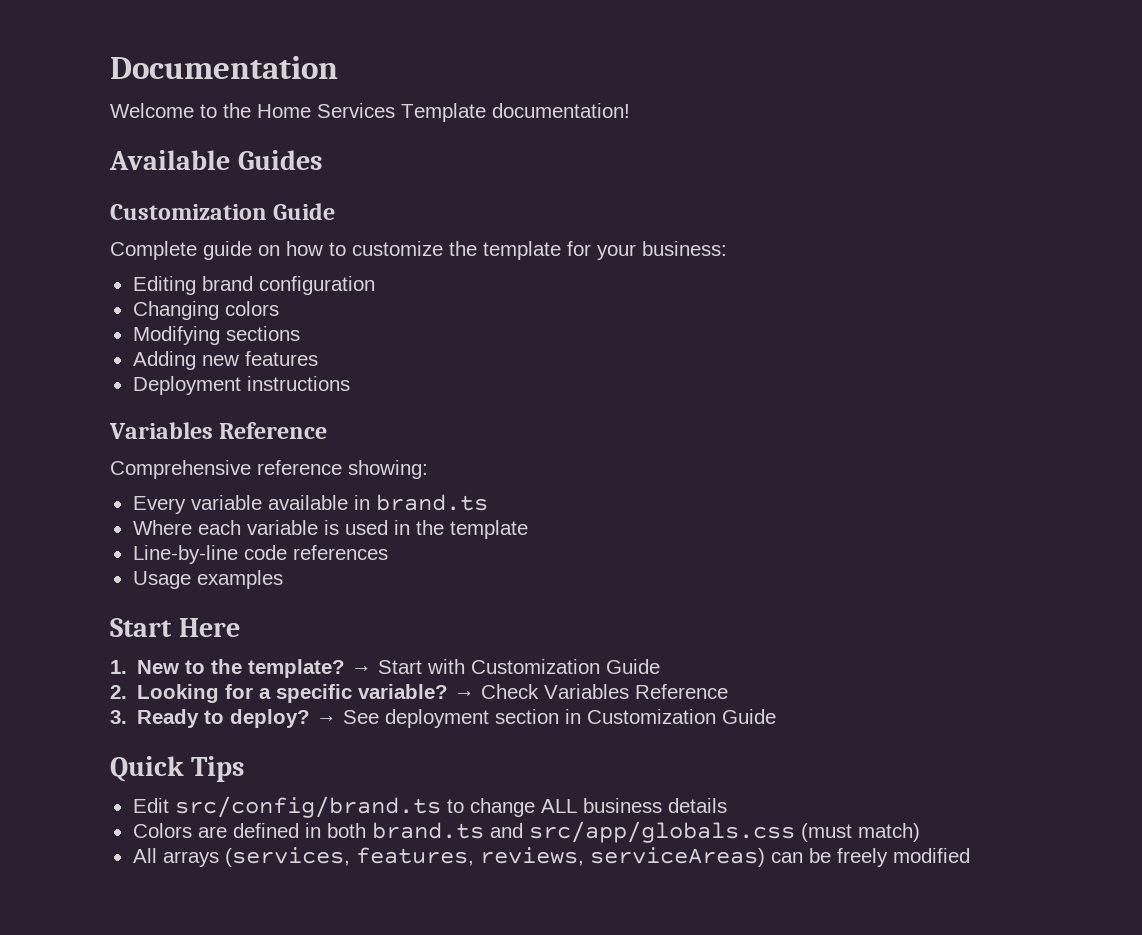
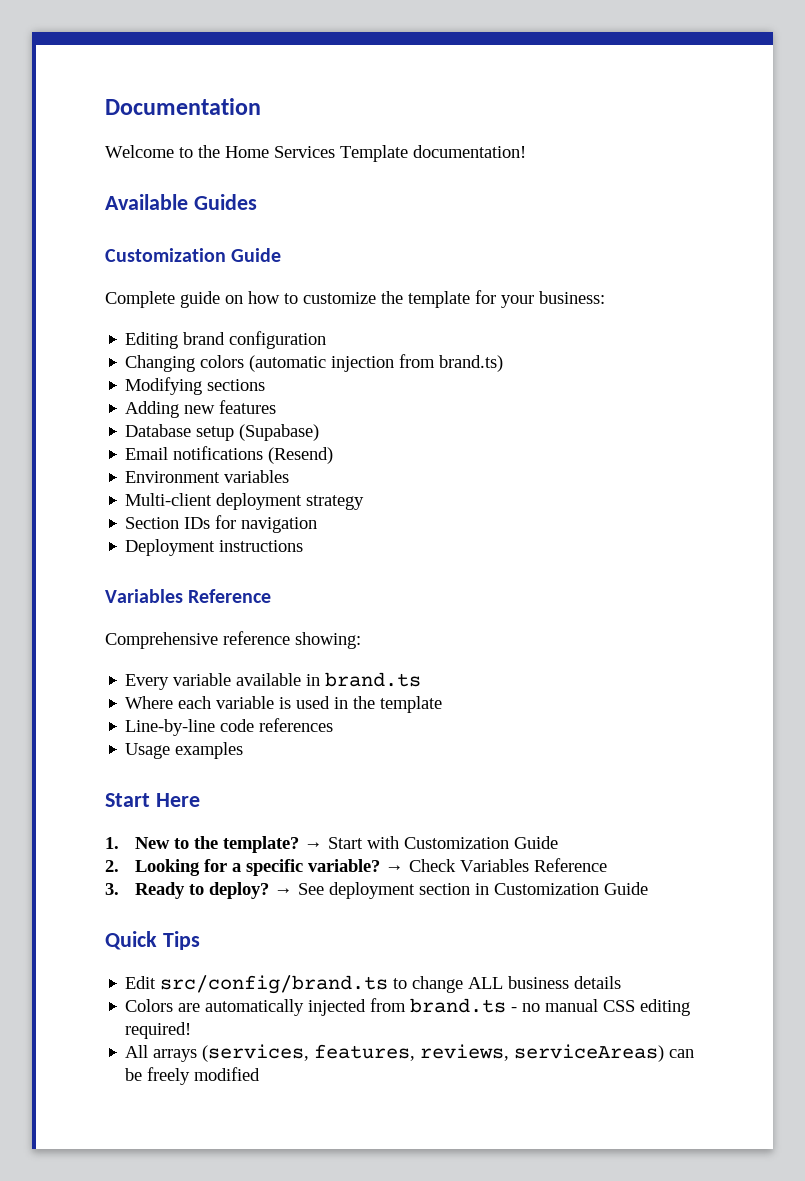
- Changing colors
+ Changing colors (automatic injection from brand.ts)
+ Database setup (Supabase)
+ Email notifications (Resend)
+ Environment variables
+ Multi-client deployment strategy
+ Section IDs for navigation
- Colors are defined in both brand.ts and src/app/globals.css (must match)
+ Colors are automatically injected from brand.ts - no manual CSS editing required!

